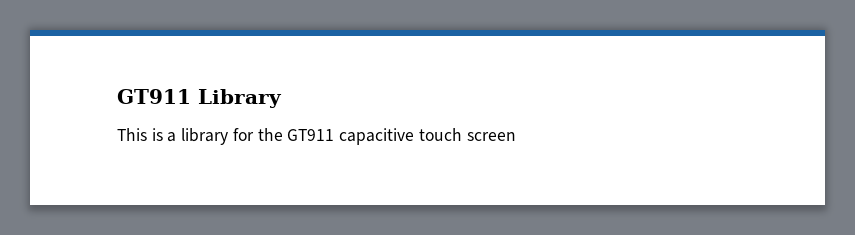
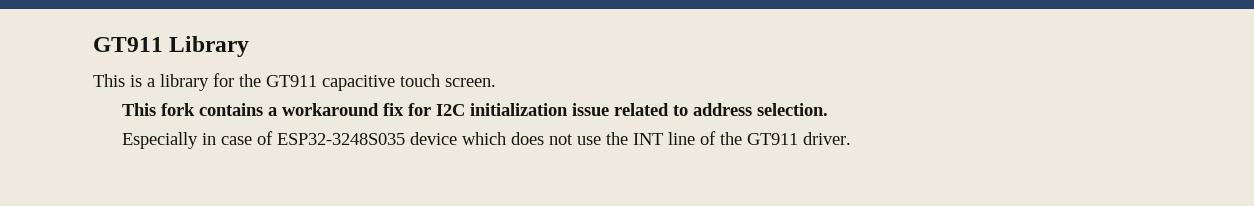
- This is a library for the GT911 capacitive touch screen
+ This is a library for the GT911 capacitive touch screen.
+ This fork contains a workaround fix for I2C initialization issue related to address selection.
+ Especially in case of ESP32-3248S035 device which does not use the INT line of the GT911 driver.

